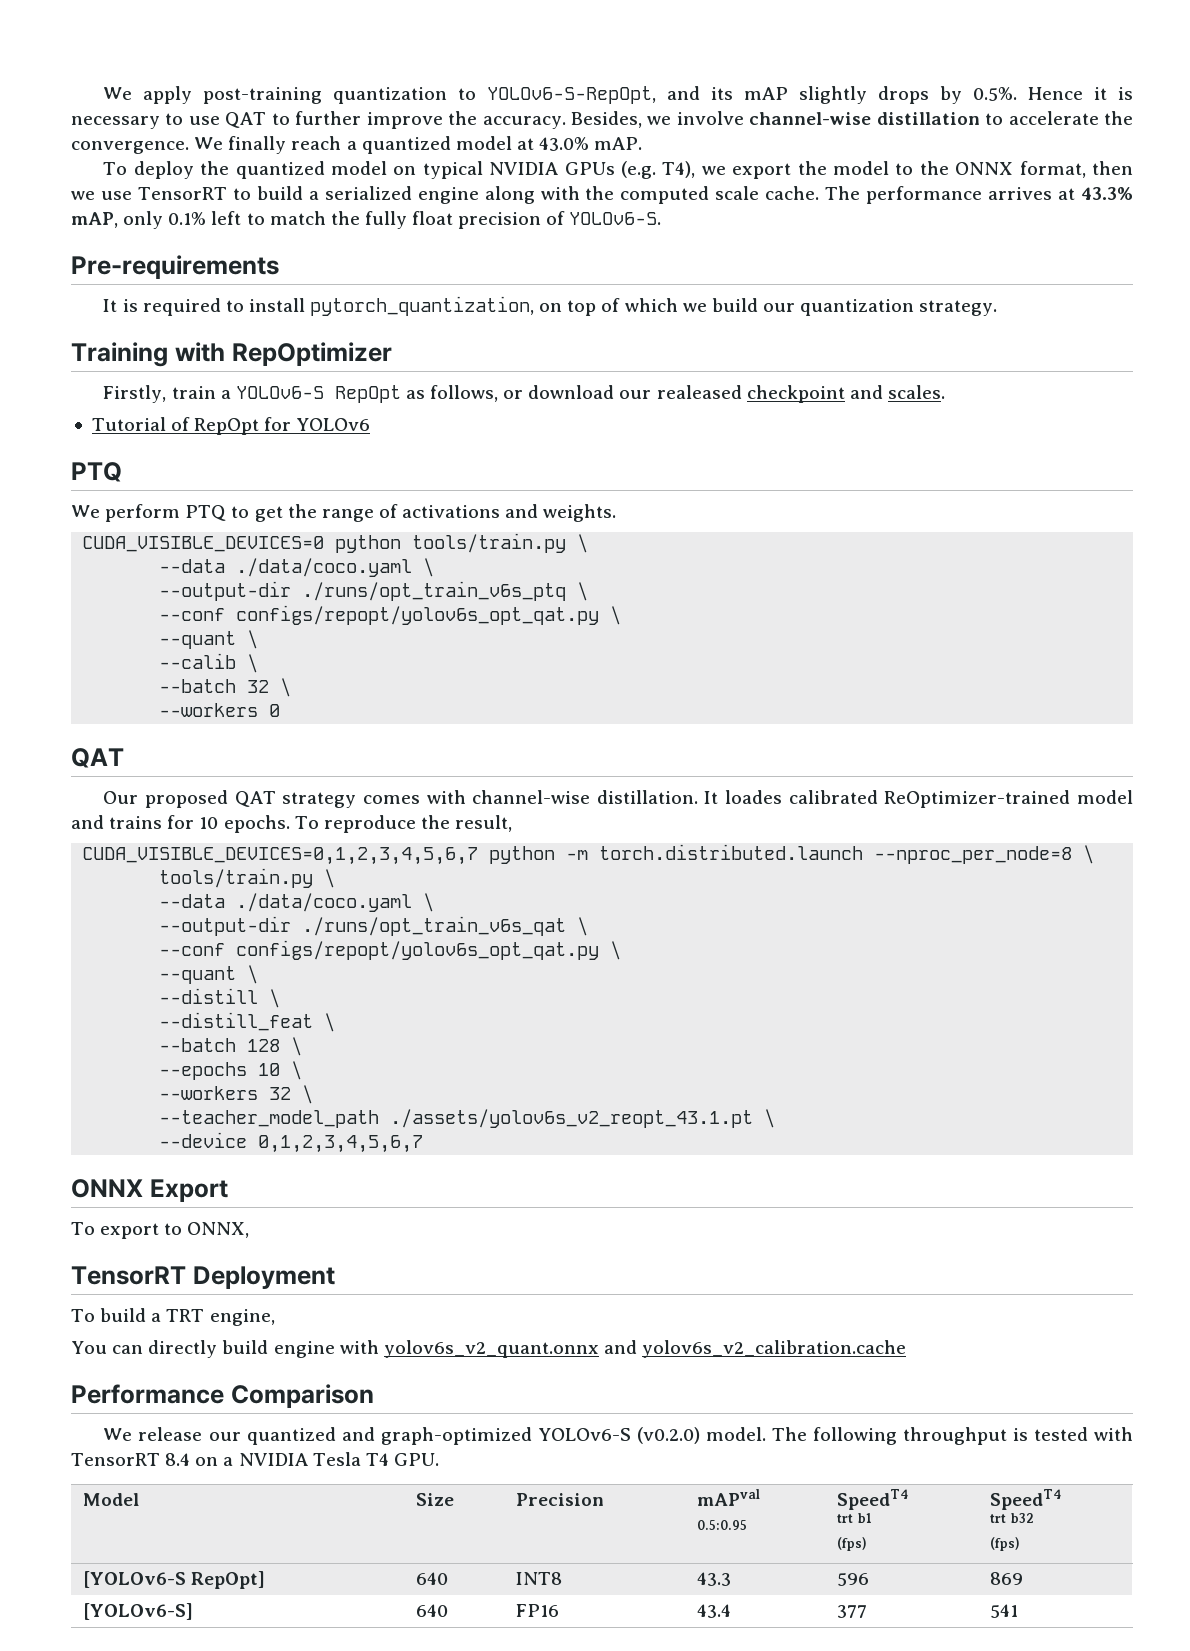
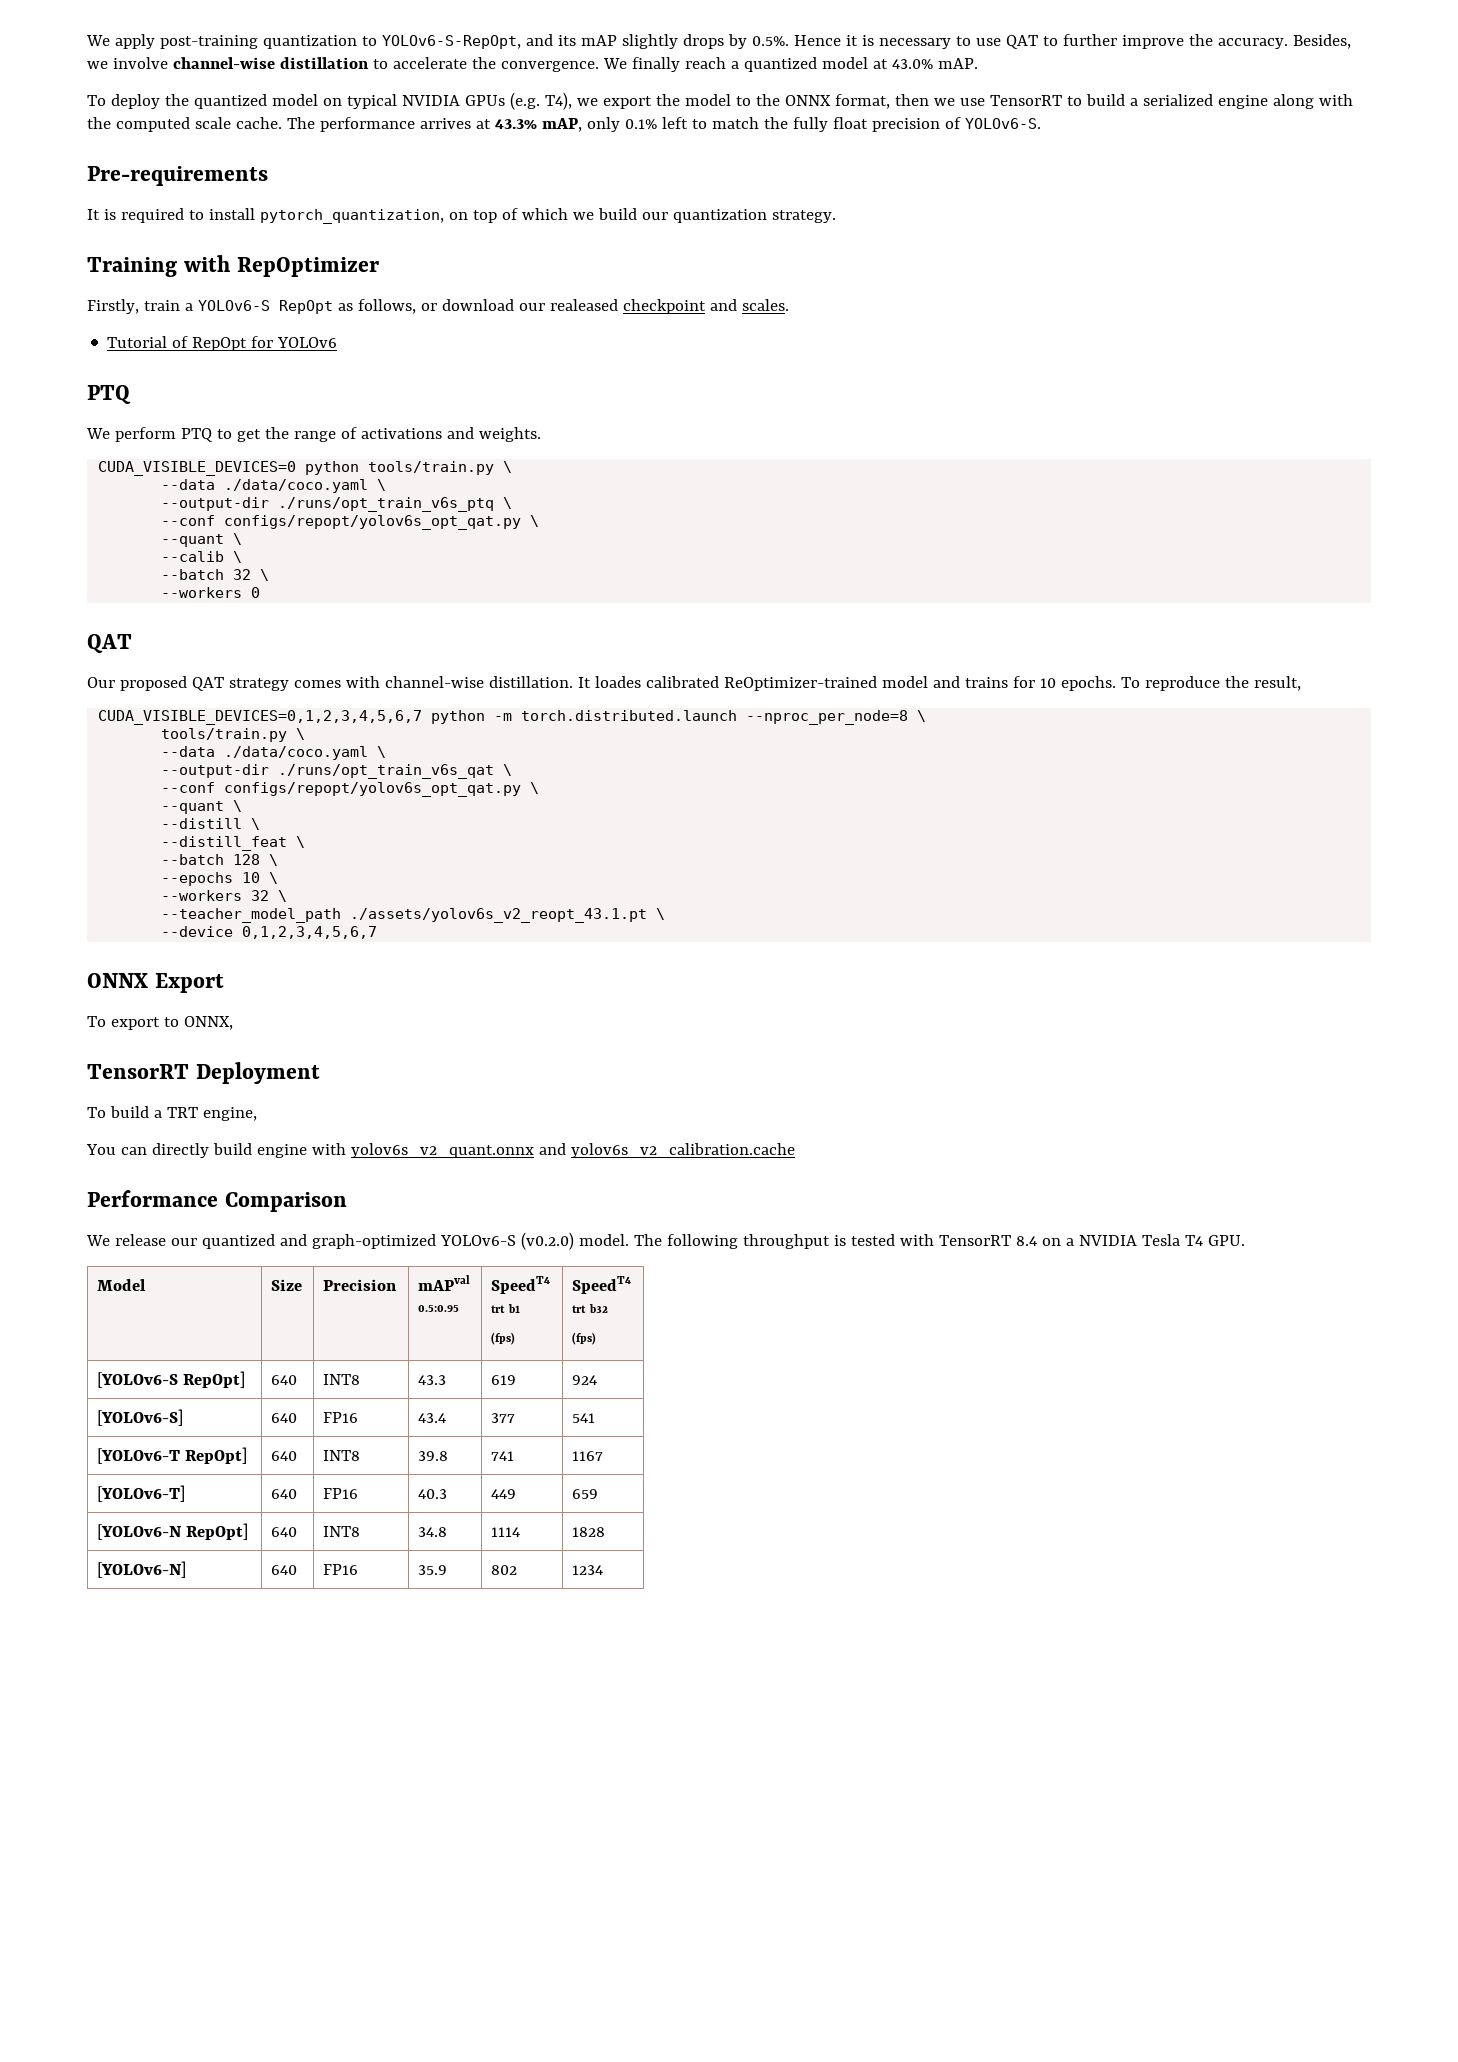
- [YOLOv6-S RepOpt] | 640 | INT8 | 43.3 | 596 | 869
+ [YOLOv6-S RepOpt] | 640 | INT8 | 43.3 | 619 | 924
+ [YOLOv6-T RepOpt] | 640 | INT8 | 39.8 | 741 | 1167
+ [YOLOv6-T] | 640 | FP16 | 40.3 | 449 | 659
+ [YOLOv6-N RepOpt] | 640 | INT8 | 34.8 | 1114 | 1828
+ [YOLOv6-N] | 640 | FP16 | 35.9 | 802 | 1234

